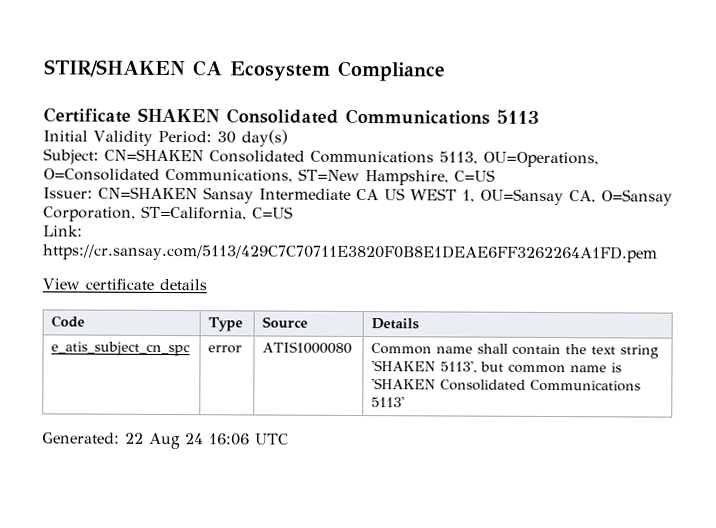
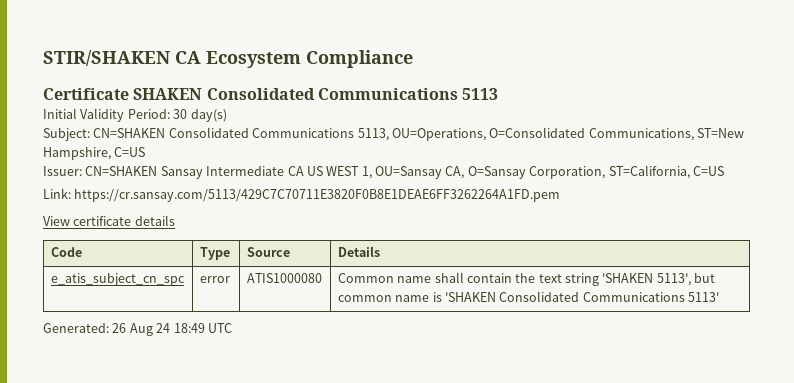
- Generated: 22 Aug 24 16:06 UTC
+ Generated: 26 Aug 24 18:49 UTC

